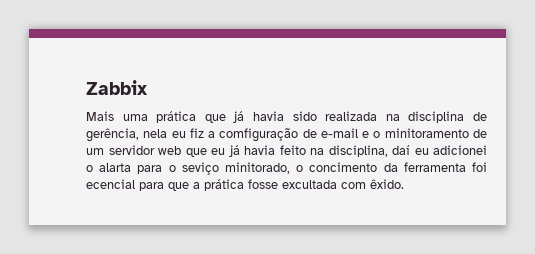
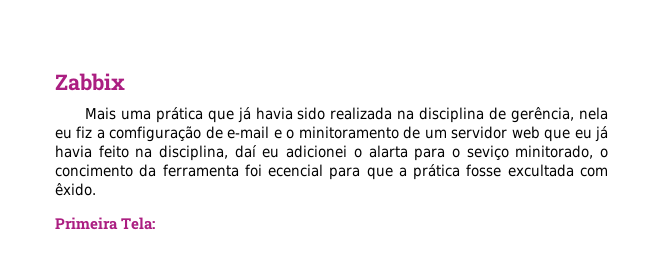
+ Primeira Tela:

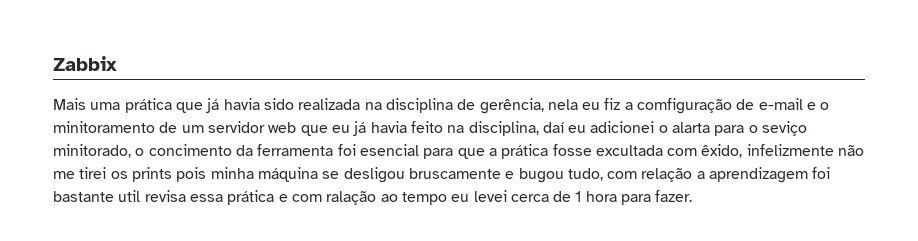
- Mais uma prática que já havia sido realizada na disciplina de gerência, nela eu fiz a comfiguração de e-mail e o minitoramento de um servidor web que eu já havia feito na disciplina, daí eu adicionei o alarta para o seviço minitorado, o concimento da ferramenta foi ecencial para que a prática fosse excultada com êxido.
- Primeira Tela:
+ Mais uma prática que já havia sido realizada na disciplina de gerência, nela eu fiz a comfiguração de e-mail e o minitoramento de um servidor web que eu já havia feito na disciplina, daí eu adicionei o alarta para o seviço minitorado, o concimento da ferramenta foi esencial para que a prática fosse excultada com êxido, infelizmente não me tirei os prints pois minha máquina se desligou bruscamente e bugou tudo, com relação a aprendizagem foi bastante util revisa essa prática e com ralação ao tempo eu levei cerca de 1 hora para fazer.

